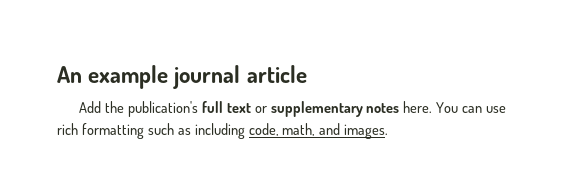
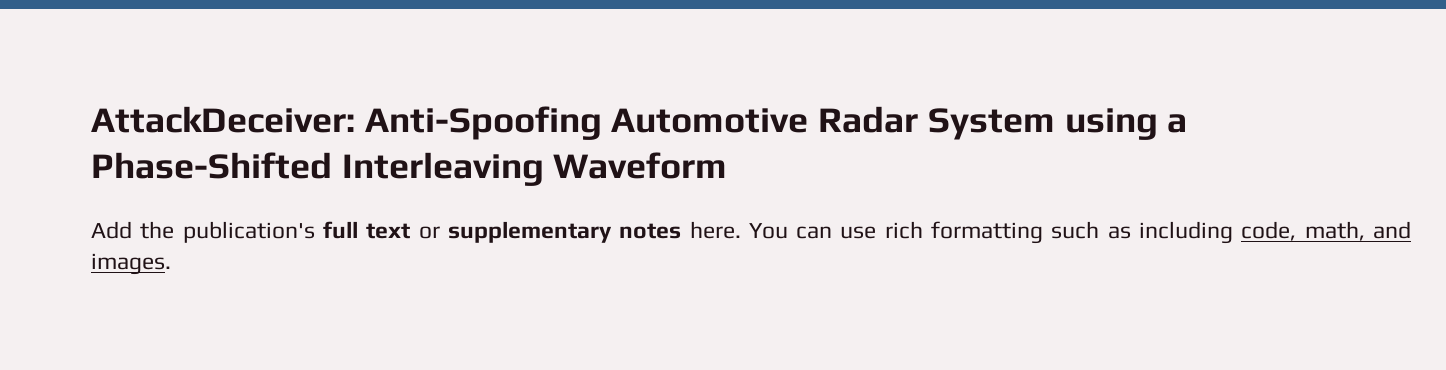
- An example journal article
+ AttackDeceiver: Anti-Spoofing Automotive Radar System using a Phase-Shifted Interleaving Waveform

